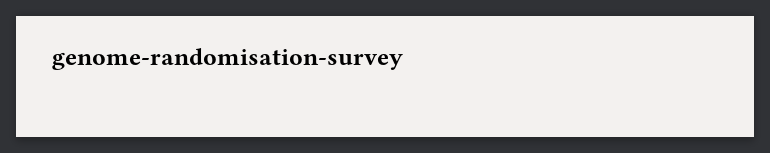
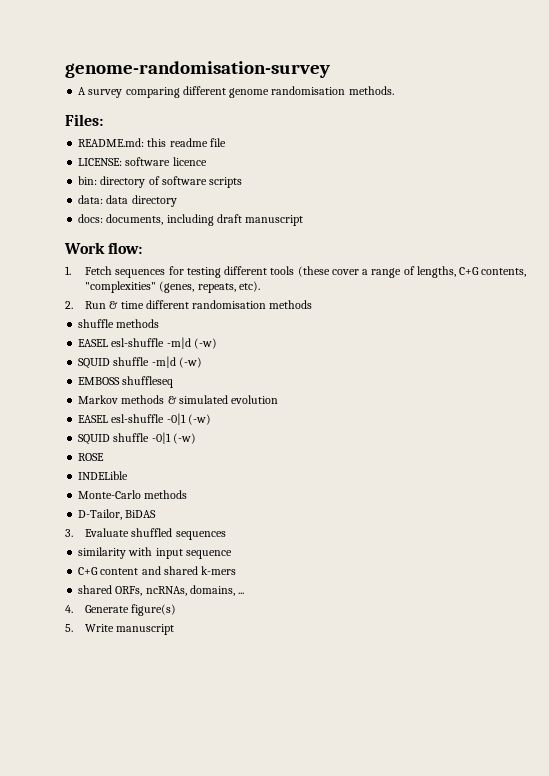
+ A survey comparing different genome randomisation methods.
+ Files:
+ README.md: this readme file
+ LICENSE: software licence
+ bin: directory of software scripts
+ data: data directory
+ docs: documents, including draft manuscript
+ Work flow:
+ 1. Fetch sequences for testing different tools (these cover a range of lengths, C+G contents, "complexities" (genes, repeats, etc).
+ 2. Run & time different randomisation methods
+ shuffle methods
+ EASEL esl-shuffle -m|d (-w)
+ SQUID shuffle -m|d (-w)
+ EMBOSS shuffleseq
+ Markov methods & simulated evolution
+ EASEL esl-shuffle -0|1 (-w)
+ SQUID shuffle -0|1 (-w)
+ ROSE
+ INDELible
+ Monte-Carlo methods
+ D-Tailor, BiDAS
+ 3. Evaluate shuffled sequences
+ similarity with input sequence
+ C+G content and shared k-mers
+ shared ORFs, ncRNAs, domains, ...
+ 4. Generate figure(s)
+ 5. Write manuscript

